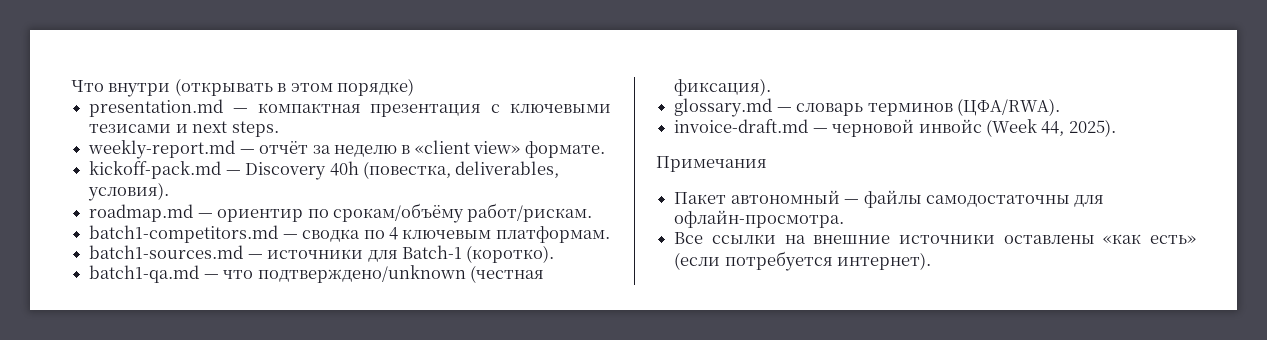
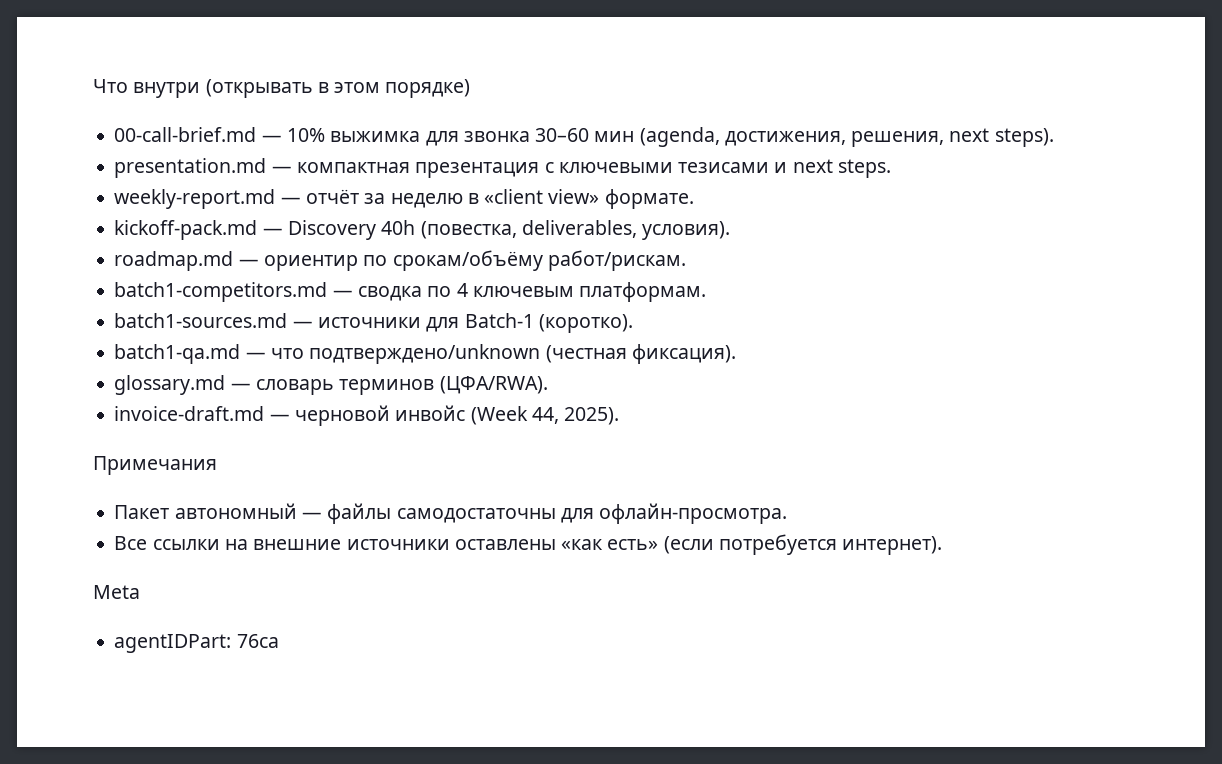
+ 00-call-brief.md — 10% выжимка для звонка 30–60 мин (agenda, достижения, решения, next steps).
+ Meta
+ agentIDPart: 76ca

